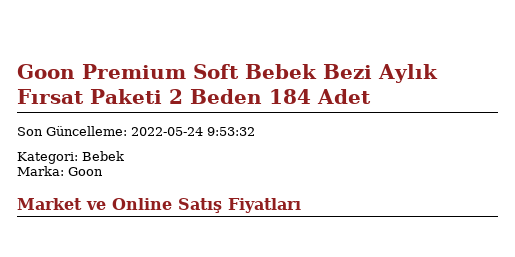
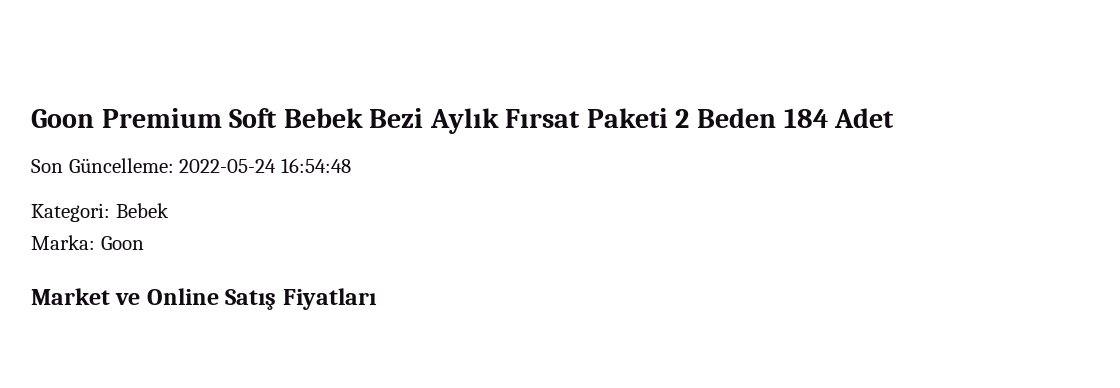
- Son Güncelleme: 2022-05-24 9:53:32
+ Son Güncelleme: 2022-05-24 16:54:48

